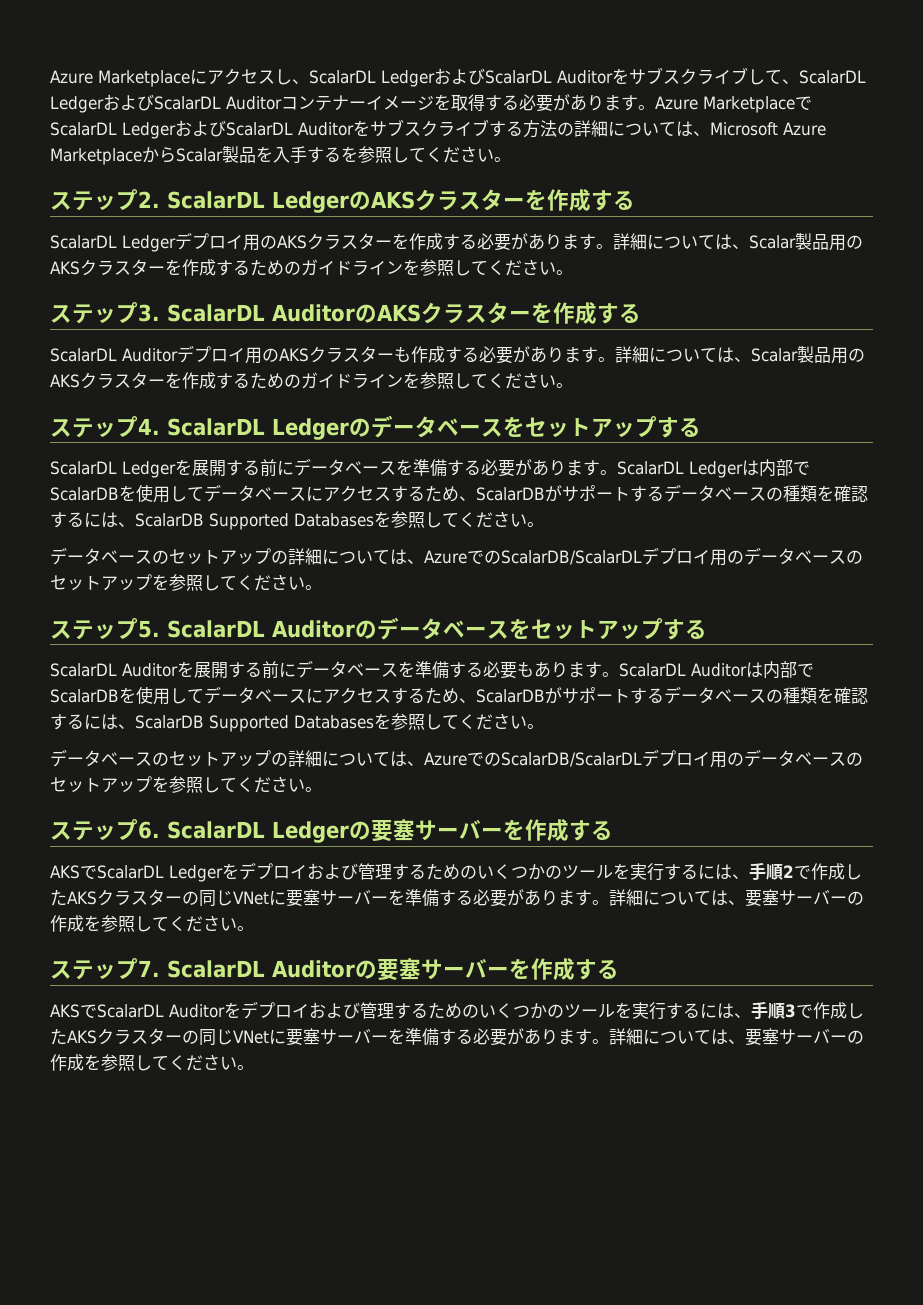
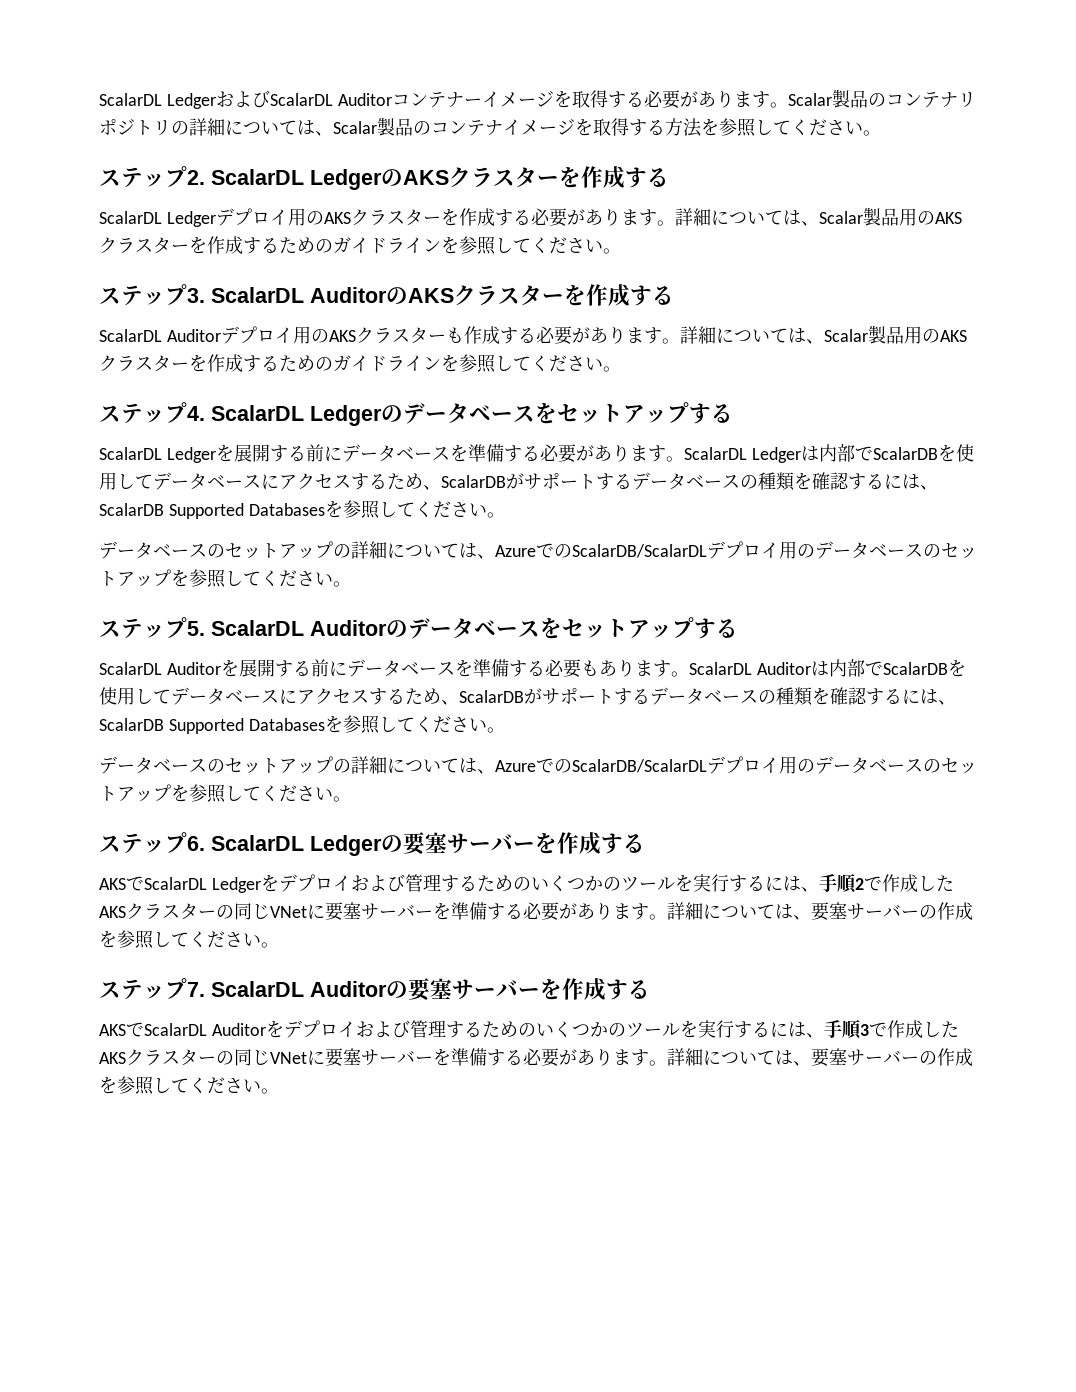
- Azure Marketplaceにアクセスし、ScalarDL LedgerおよびScalarDL Auditorをサブスクライブして、ScalarDL LedgerおよびScalarDL Auditorコンテナーイメージを取得する必要があります。
+ ScalarDL LedgerおよびScalarDL Auditorコンテナーイメージを取得する必要があります。
- Azure MarketplaceでScalarDL LedgerおよびScalarDL Auditorをサブスクライブする方法の詳細については、Microsoft Azure MarketplaceからScalar製品を入手するを参照してください。
+ Scalar製品のコンテナリポジトリの詳細については、Scalar製品のコンテナイメージを取得する方法を参照してください。

